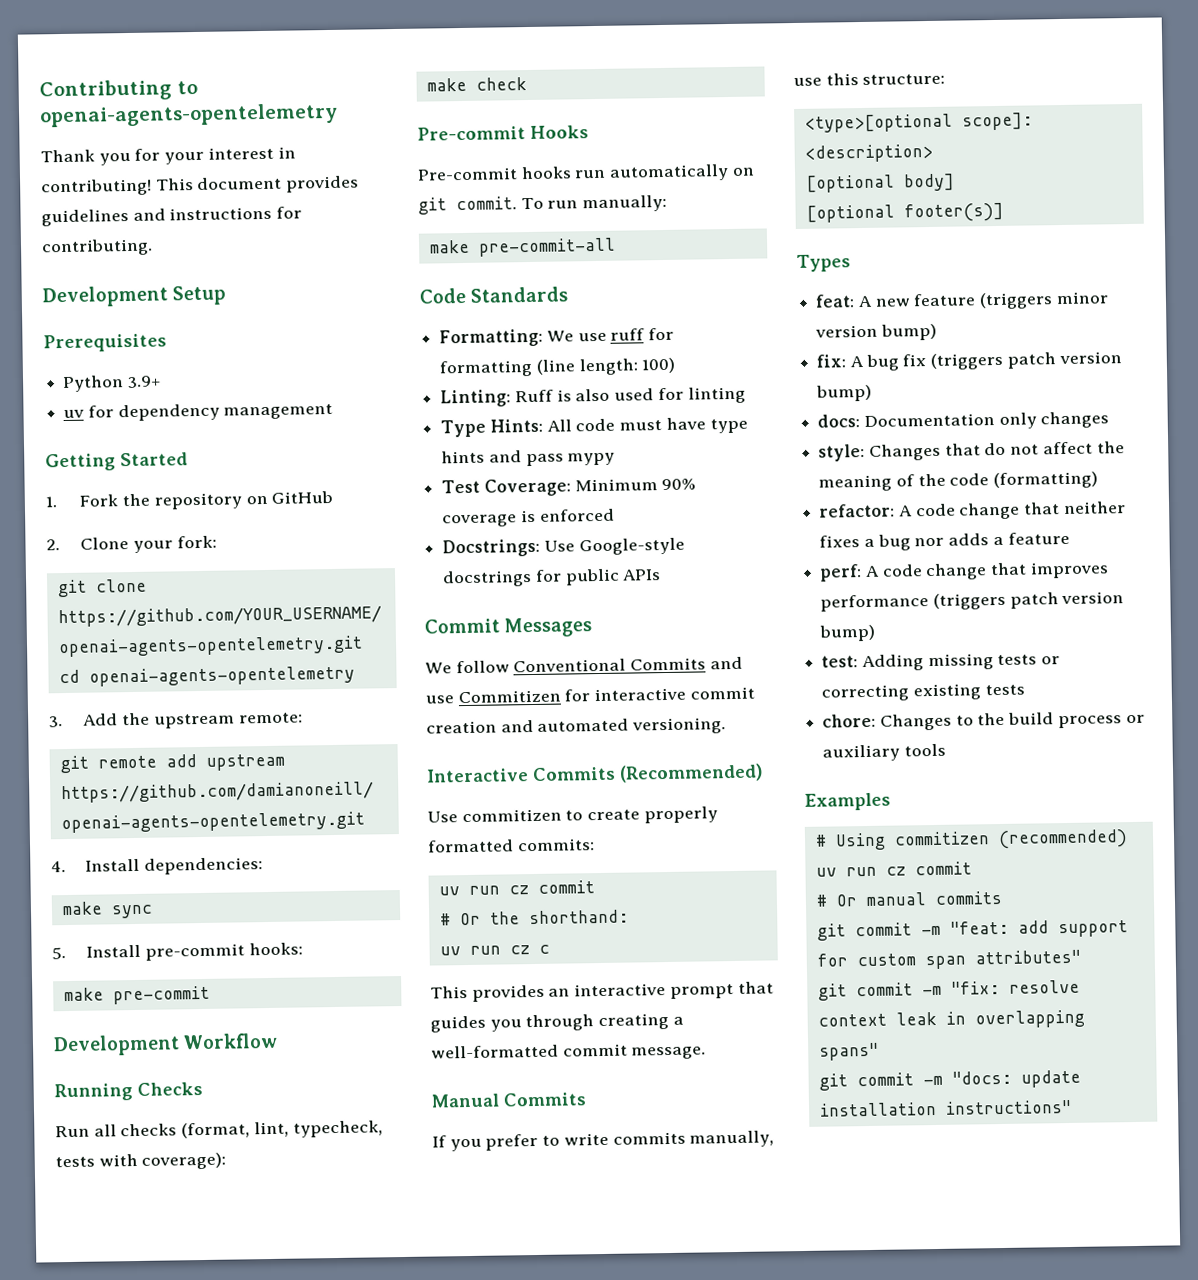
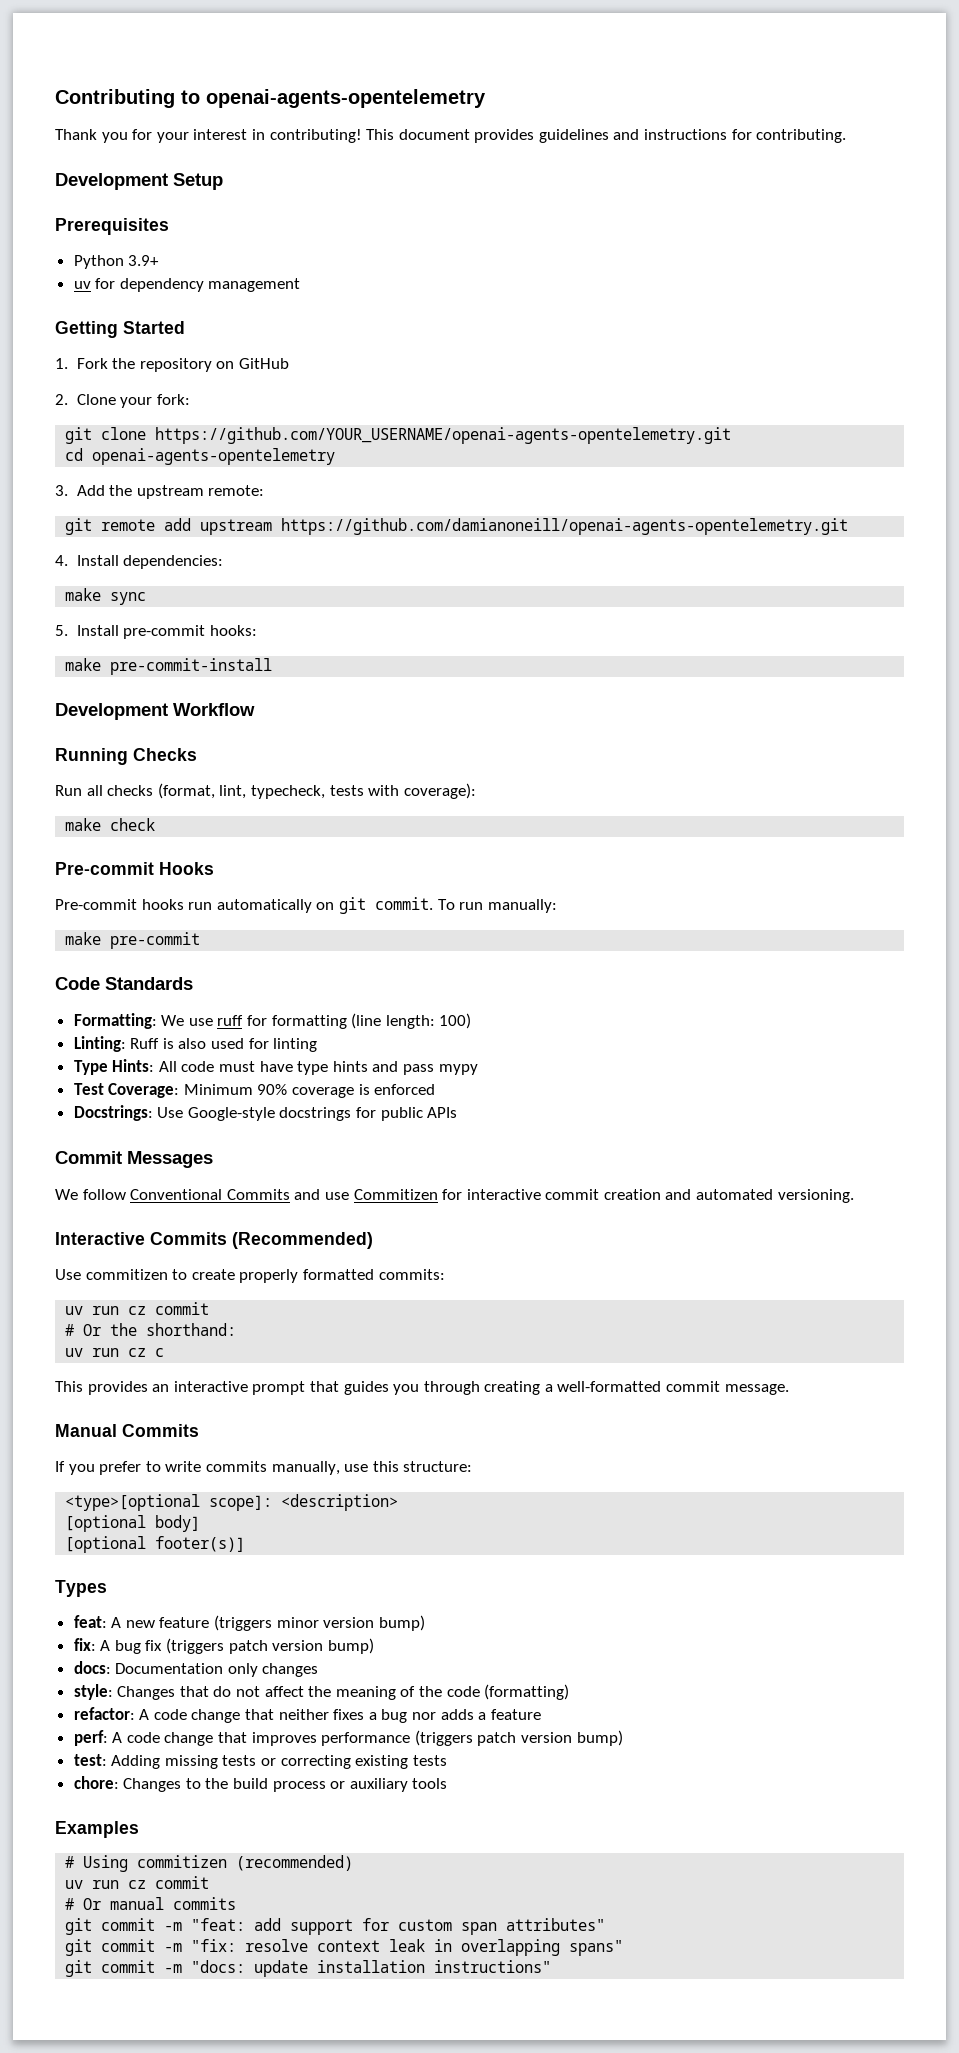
- make pre-commit
+ make pre-commit-install
- make pre-commit-all
+ make pre-commit

